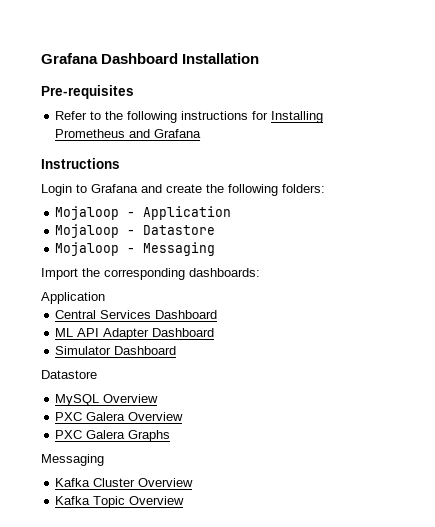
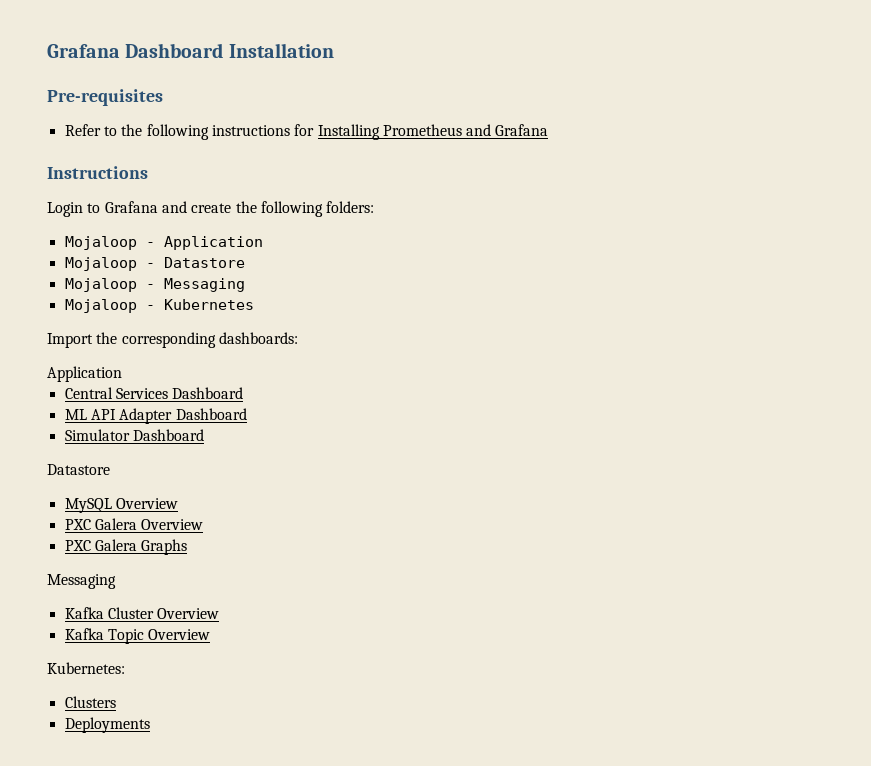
+ Mojaloop - Kubernetes
+ Kubernetes:
+ Clusters
+ Deployments

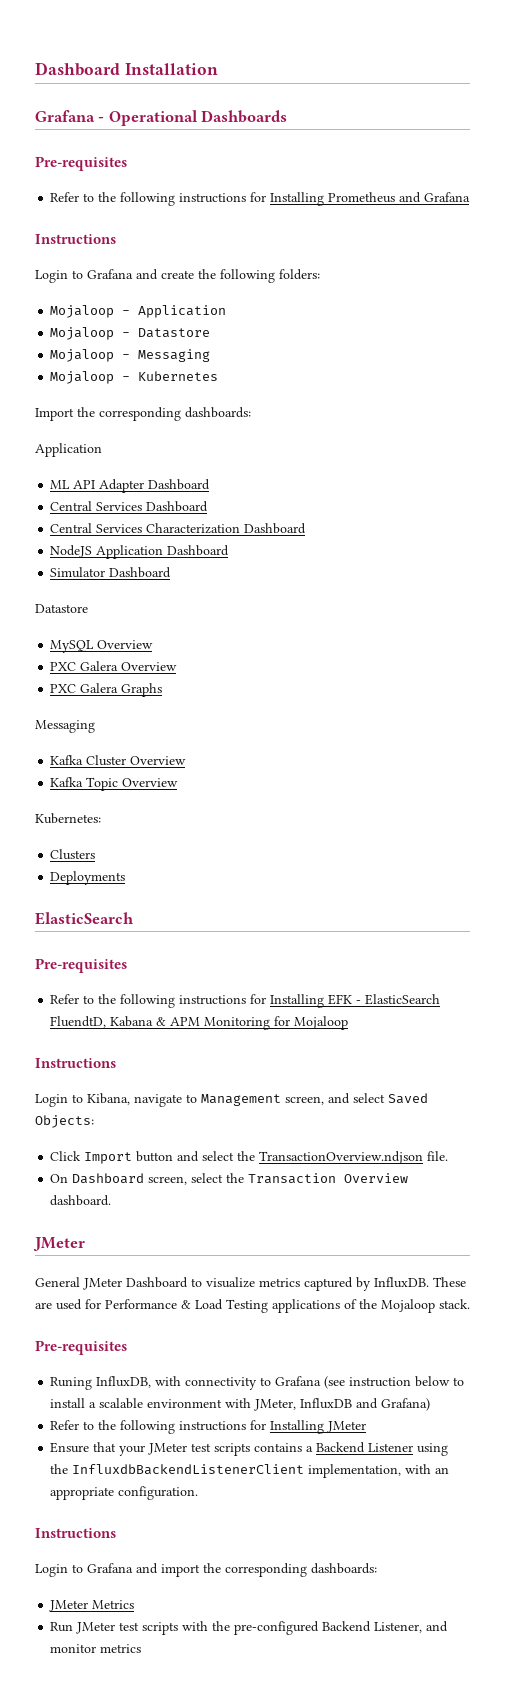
- Grafana Dashboard Installation
+ Dashboard Installation
+ Grafana - Operational Dashboards
+ ML API Adapter Dashboard
- ML API Adapter Dashboard
+ Central Services Characterization Dashboard
+ NodeJS Application Dashboard
  Deployments
+ ElasticSearch
+ Pre-requisites
+ Refer to the following instructions for Installing EFK - ElasticSearch FluendtD, Kabana & APM Monitoring for Mojaloop
+ Instructions
+ Login to Kibana, navigate to Management screen, and select Saved Objects:
+ Click Import button and select the TransactionOverview.ndjson file.
+ On Dashboard screen, select the Transaction Overview dashboard.
+ JMeter
+ General JMeter Dashboard to visualize metrics captured by InfluxDB. These are used for Performance & Load Testing applications of the Mojaloop stack.
+ Pre-requisites
+ Runing InfluxDB, with connectivity to Grafana (see instruction below to install a scalable environment with JMeter, InfluxDB and Grafana)
+ Refer to the following instructions for Installing JMeter
+ Ensure that your JMeter test scripts contains a Backend Listener using the InfluxdbBackendListenerClient implementation, with an appropriate configuration.
+ Instructions
+ Login to Grafana and import the corresponding dashboards:
+ JMeter Metrics
+ Run JMeter test scripts with the pre-configured Backend Listener, and monitor metrics

